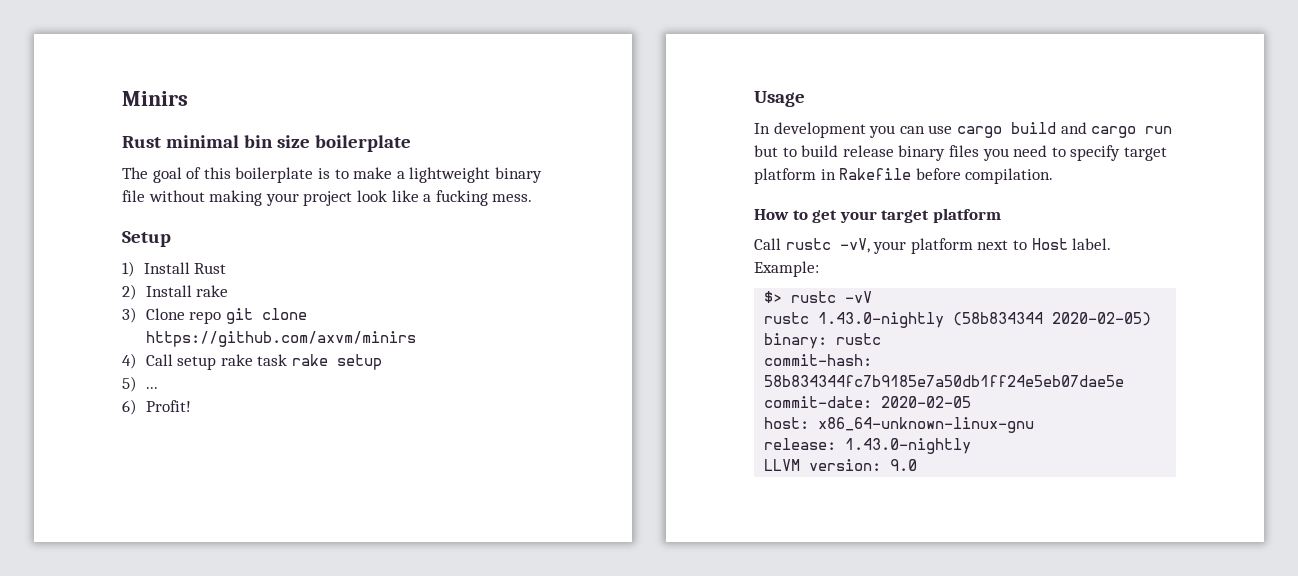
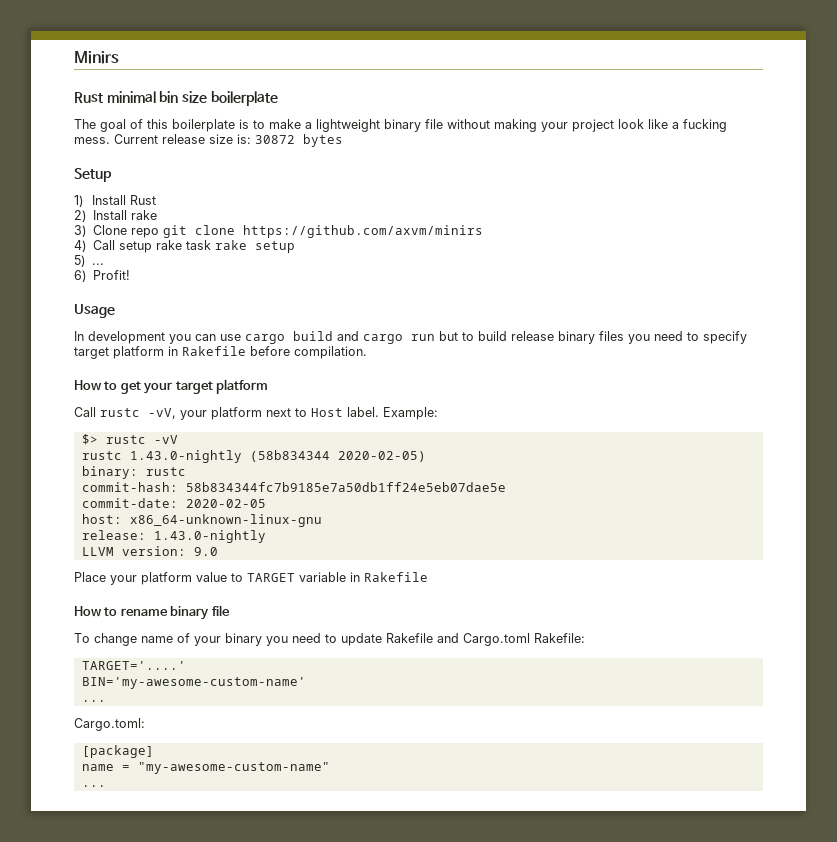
+ Current release size is: 30872 bytes
+ Place your platform value to TARGET variable in Rakefile
+ How to rename binary file
+ To change name of your binary you need to update Rakefile and Cargo.toml Rakefile:
+ TARGET='....'
+ BIN='my-awesome-custom-name'
+ ...
+ Cargo.toml:
+ [package]
+ name = "my-awesome-custom-name"
+ ...

